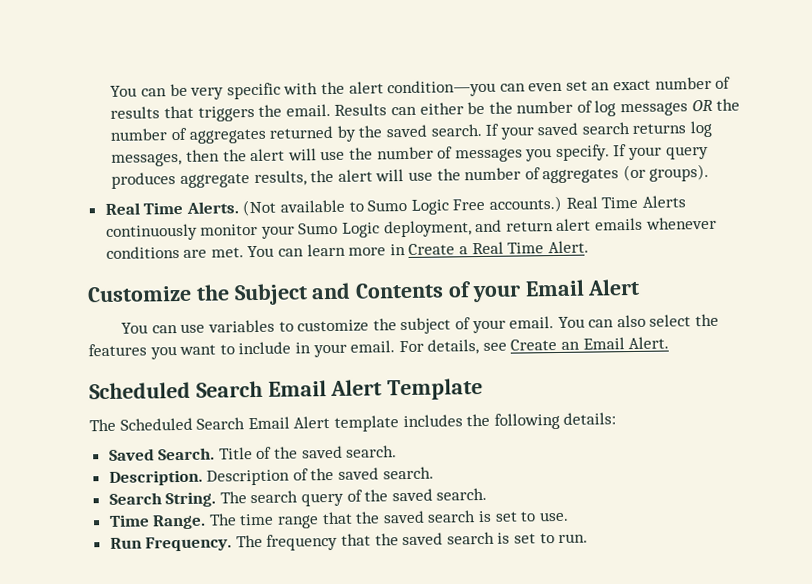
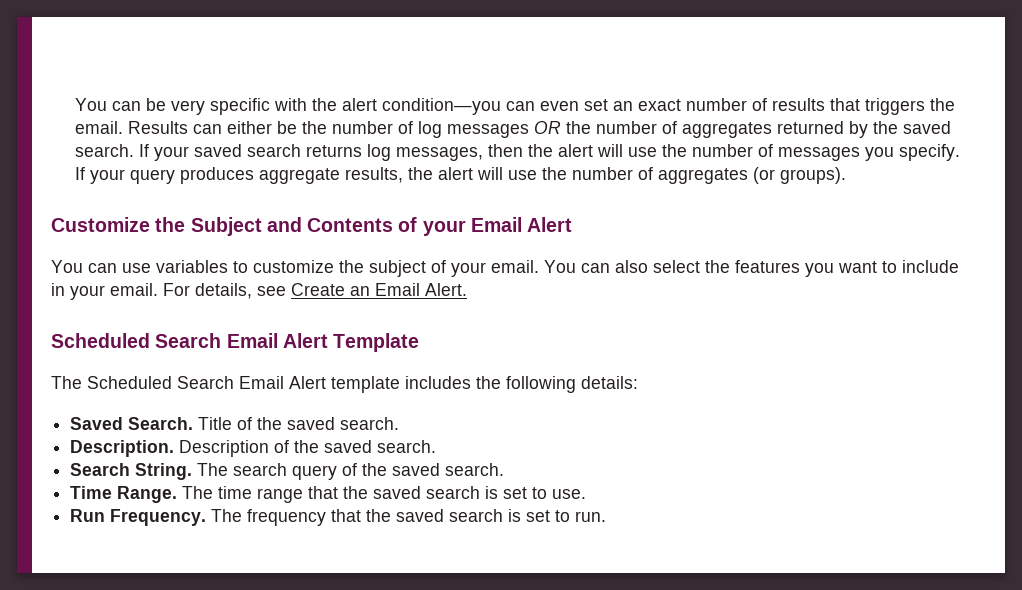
- Real Time Alerts. (Not available to Sumo Logic Free accounts.) Real Time Alerts continuously monitor your Sumo Logic deployment, and return alert emails whenever conditions are met. You can learn more in Create a Real Time Alert.

